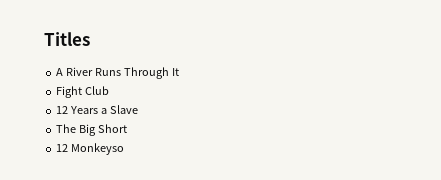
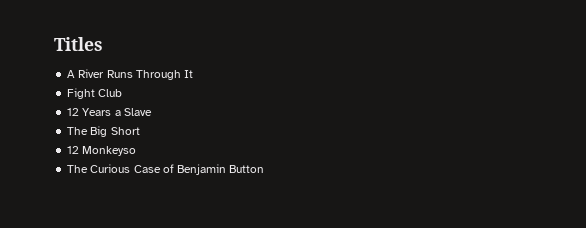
+ The Curious Case of Benjamin Button

